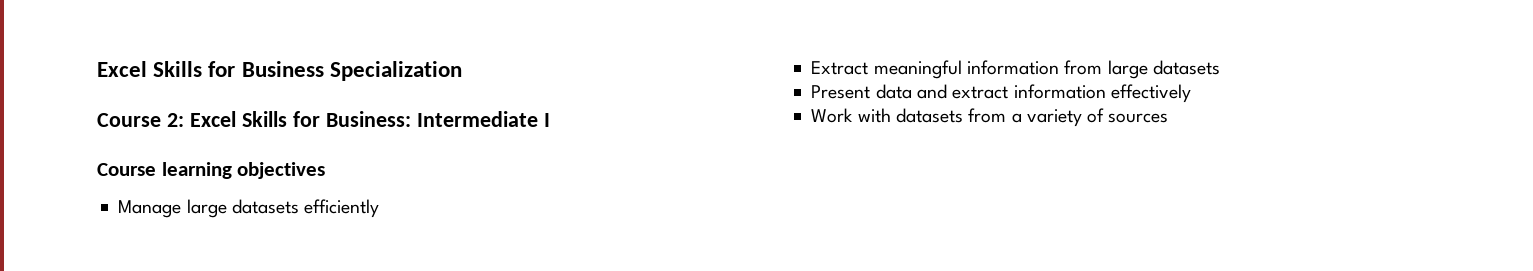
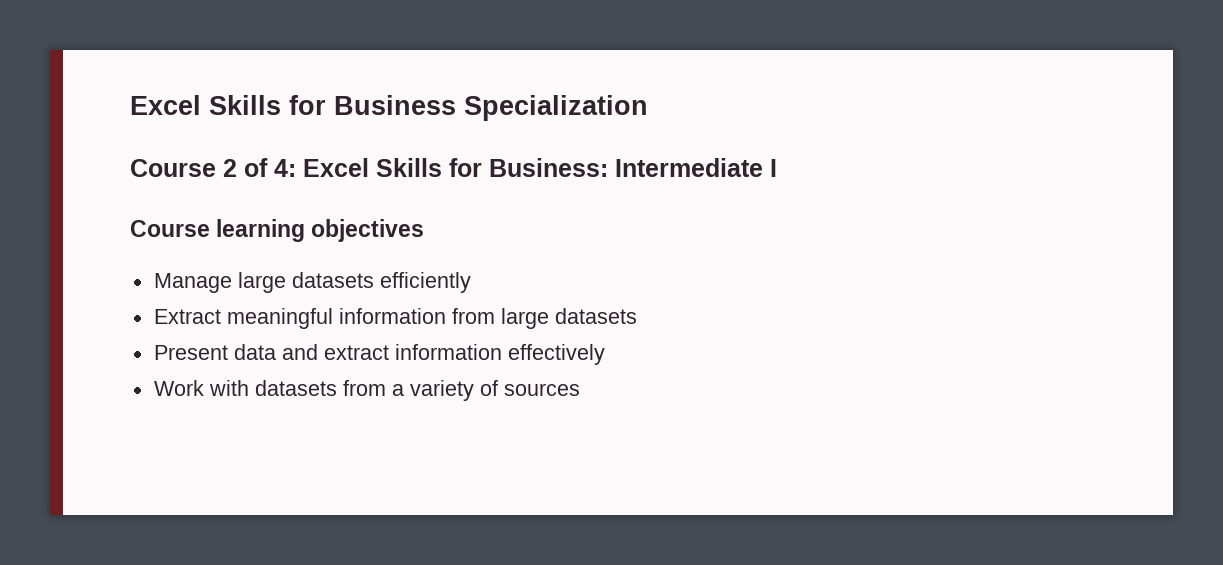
- Course 2: Excel Skills for Business: Intermediate I
+ Course 2 of 4: Excel Skills for Business: Intermediate I

